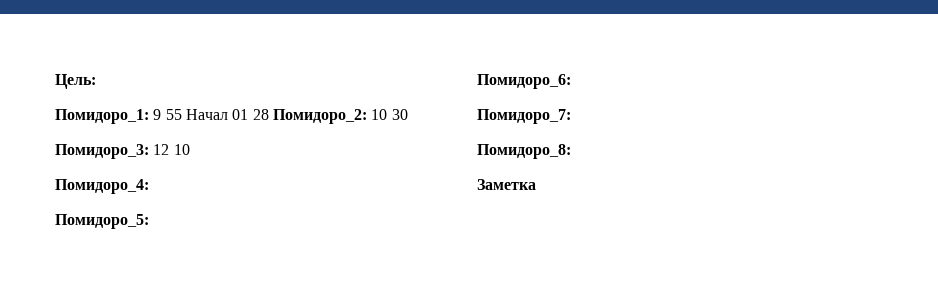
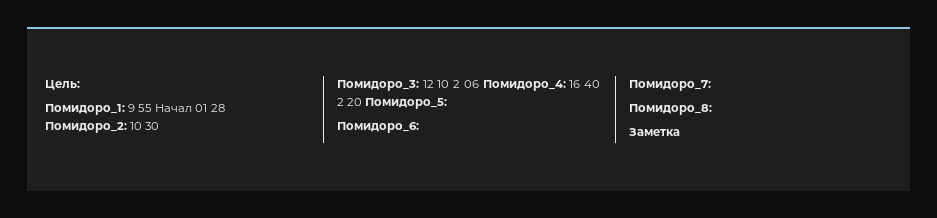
- Помидоро_3: 12 10
- Помидоро_4:
- Помидоро_5:
+ Помидоро_3: 12 10 2 06 Помидоро_4: 16 40 2 20 Помидоро_5:

